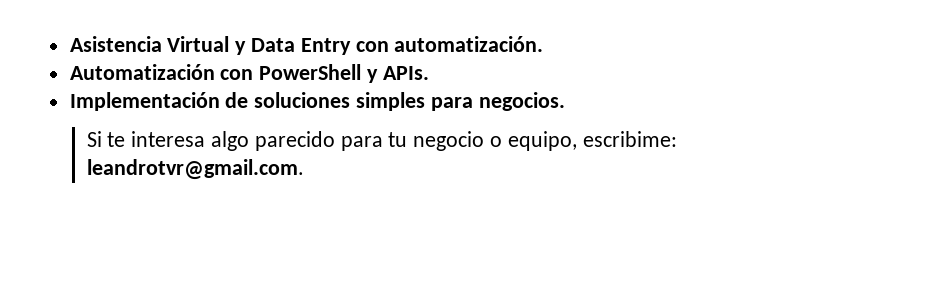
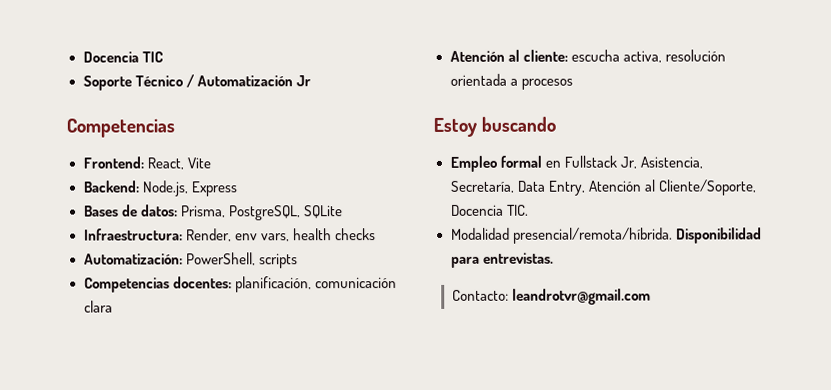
- Asistencia Virtual y Data Entry con automatización.
- Automatización con PowerShell y APIs.
- Implementación de soluciones simples para negocios.
- Si te interesa algo parecido para tu negocio o equipo, escribime: leandrotvr@gmail.com.
+ Docencia TIC
+ Soporte Técnico / Automatización Jr
+ Competencias
+ Frontend: React, Vite
+ Backend: Node.js, Express
+ Bases de datos: Prisma, PostgreSQL, SQLite
+ Infraestructura: Render, env vars, health checks
+ Automatización: PowerShell, scripts
+ Competencias docentes: planificación, comunicación clara
+ Atención al cliente: escucha activa, resolución orientada a procesos
+ Estoy buscando
+ Empleo formal en Fullstack Jr, Asistencia, Secretaría, Data Entry, Atención al Cliente/Soporte, Docencia TIC.
+ Modalidad presencial/remota/híbrida. Disponibilidad para entrevistas.
+ Contacto: leandrotvr@gmail.com

